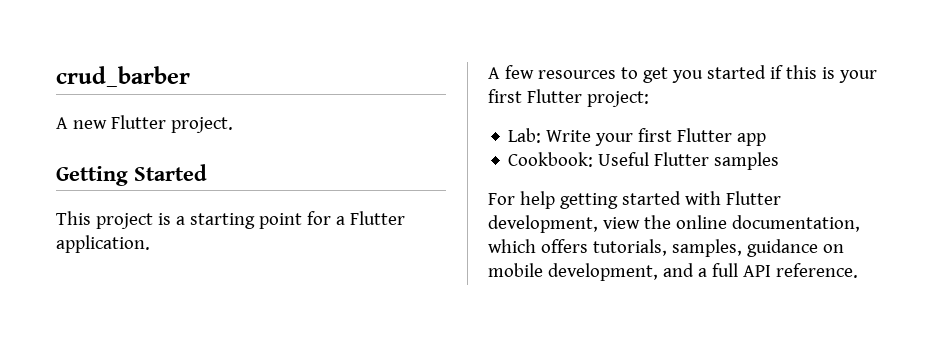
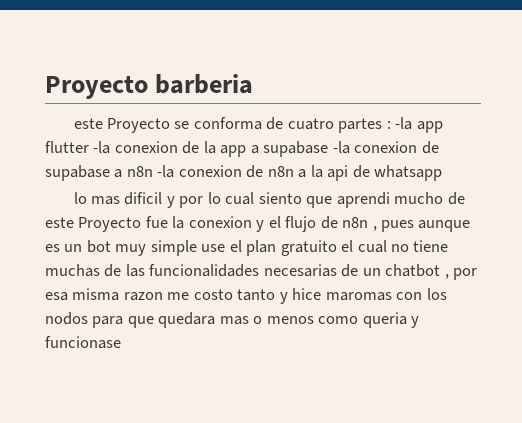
- crud_barber
- A new Flutter project.
- Getting Started
- This project is a starting point for a Flutter application.
- A few resources to get you started if this is your first Flutter project:
- Lab: Write your first Flutter app
- Cookbook: Useful Flutter samples
- For help getting started with Flutter development, view the online documentation, which offers tutorials, samples, guidance on mobile development, and a full API reference.
+ Proyecto barberia
+ este Proyecto se conforma de cuatro partes : -la app flutter -la conexion de la app a supabase -la conexion de supabase a n8n -la conexion de n8n a la api de whatsapp
+ lo mas dificil y por lo cual siento que aprendi mucho de este Proyecto fue la conexion y el flujo de n8n , pues aunque es un bot muy simple use el plan gratuito el cual no tiene muchas de las funcionalidades necesarias de un chatbot , por esa misma razon me costo tanto y hice maromas con los nodos para que quedara mas o menos como queria y funcionase

